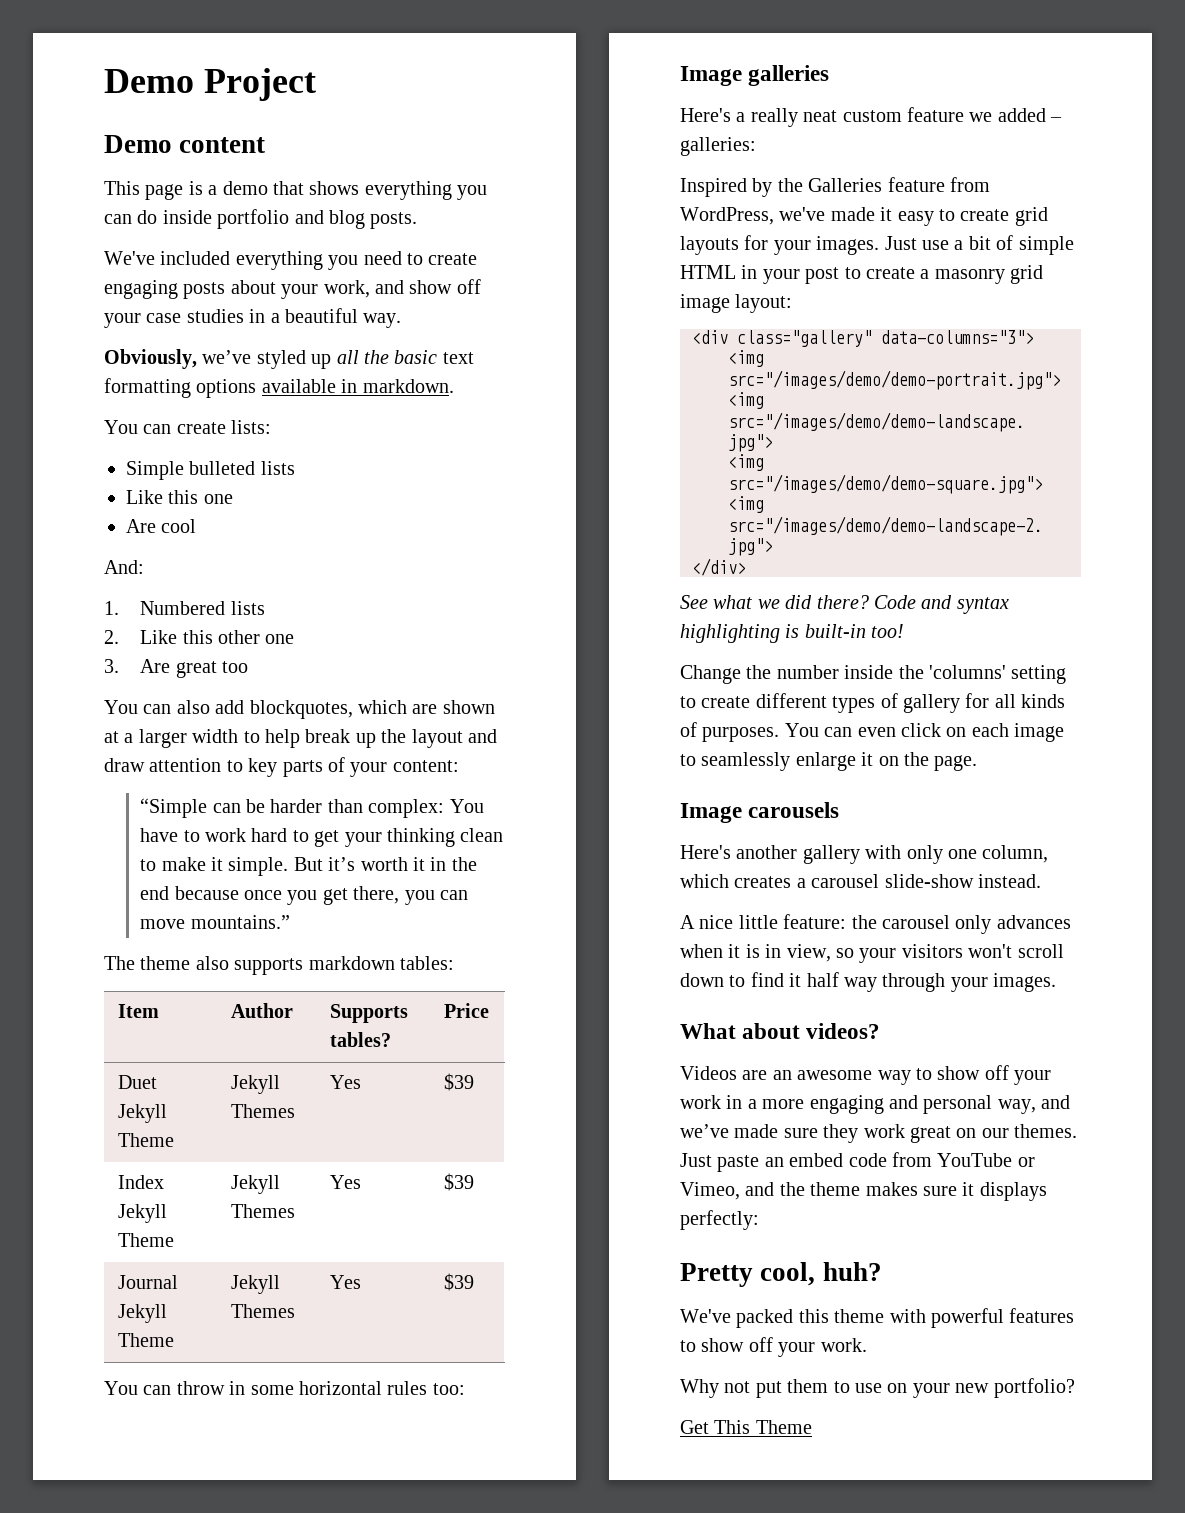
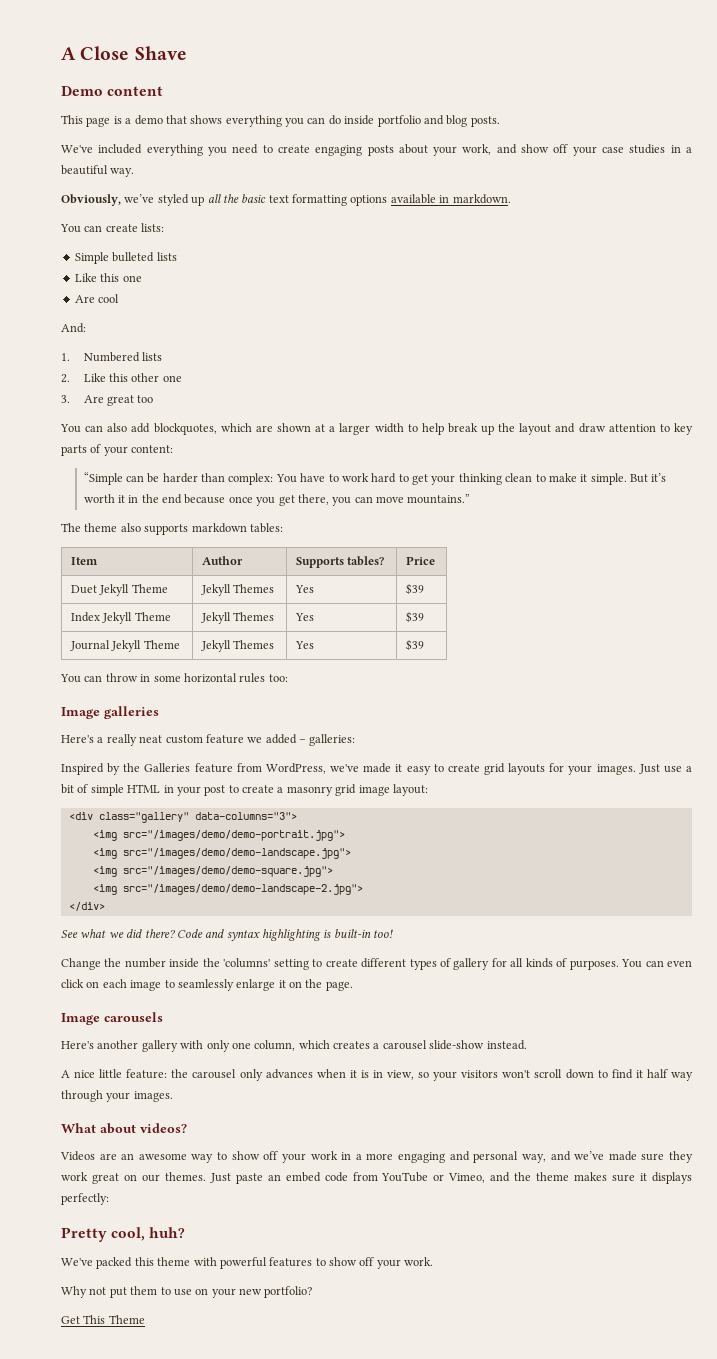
- Demo Project
+ A Close Shave

